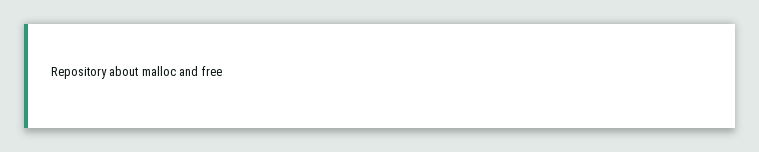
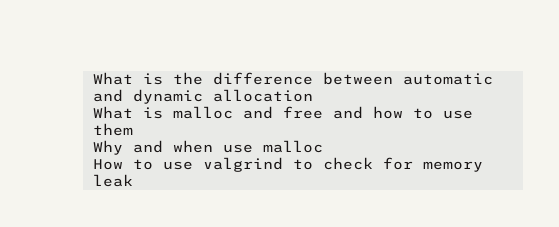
- Repository about malloc and free
+ What is the difference between automatic and dynamic allocation
+ What is malloc and free and how to use them
+ Why and when use malloc
+ How to use valgrind to check for memory leak

